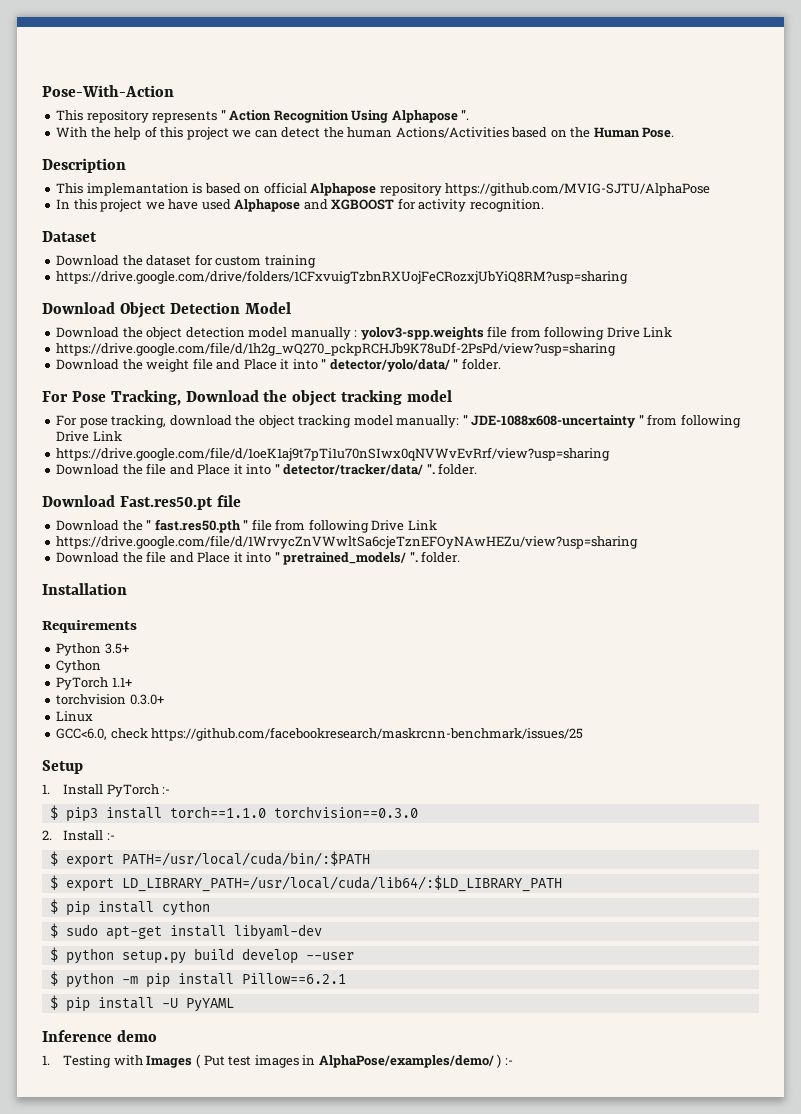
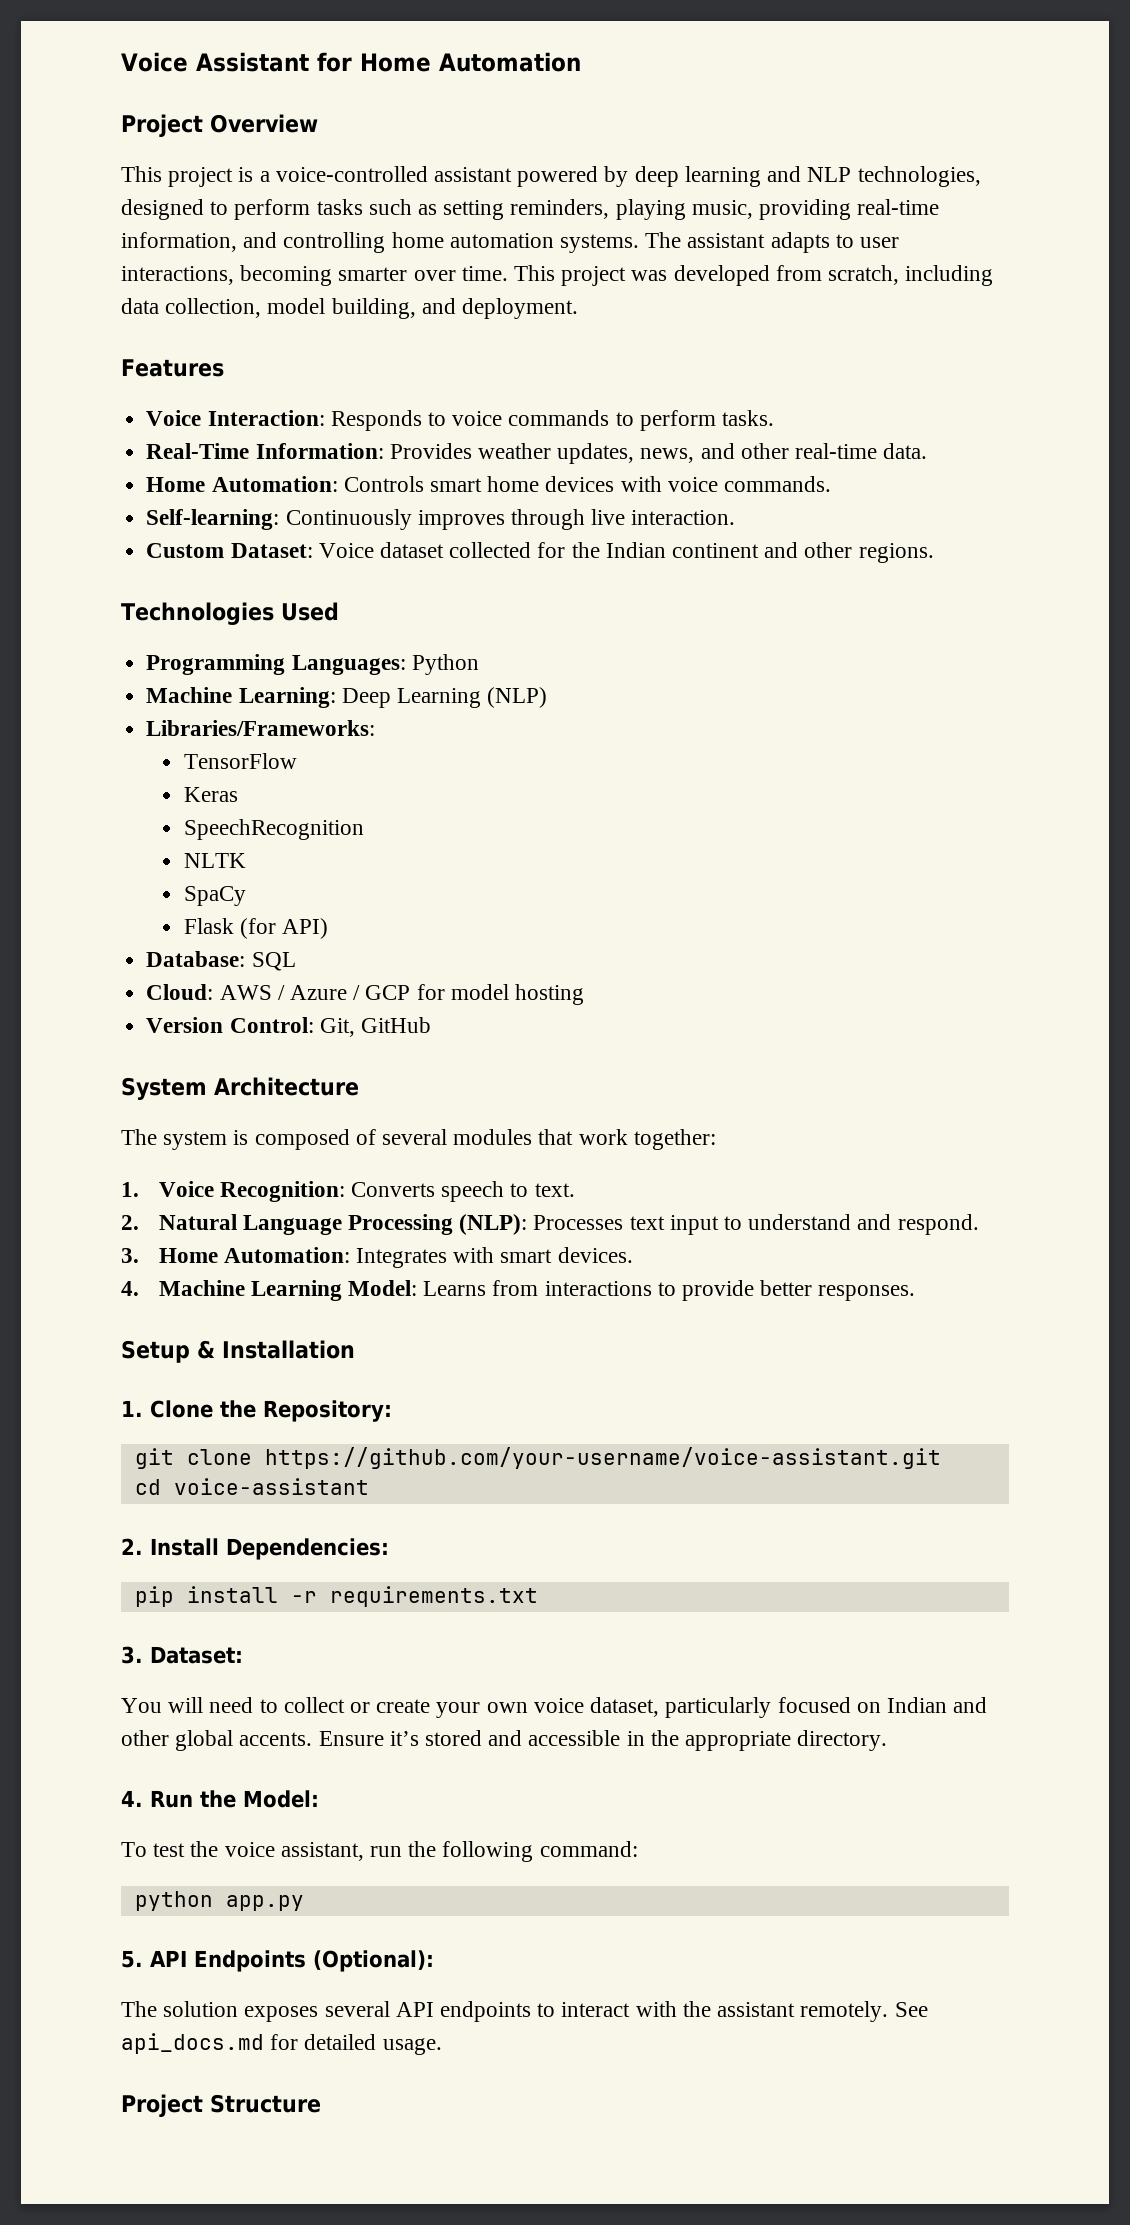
- Pose-With-Action
- This repository represents " Action Recognition Using Alphapose ".
- With the help of this project we can detect the human Actions/Activities based on the Human Pose.
- Description
- This implemantation is based on official Alphapose repository https://github.com/MVIG-SJTU/AlphaPose
- In this project we have used Alphapose and XGBOOST for activity recognition.
- Dataset
- Download the dataset for custom training
- https://drive.google.com/drive/folders/1CFxvuigTzbnRXUojFeCRozxjUbYiQ8RM?usp=sharing
- Download Object Detection Model
- Download the object detection model manually : yolov3-spp.weights file from following Drive Link
- https://drive.google.com/file/d/1h2g_wQ270_pckpRCHJb9K78uDf-2PsPd/view?usp=sharing
- Download the weight file and Place it into " detector/yolo/data/ " folder.
- For Pose Tracking, Download the object tracking model
- For pose tracking, download the object tracking model manually: " JDE-1088x608-uncertainty " from following Drive Link
- https://drive.google.com/file/d/1oeK1aj9t7pTi1u70nSIwx0qNVWvEvRrf/view?usp=sharing
- Download the file and Place it into " detector/tracker/data/ ". folder.
- Download Fast.res50.pt file
- Download the " fast.res50.pth " file from following Drive Link
- https://drive.google.com/file/d/1WrvycZnVWwltSa6cjeTznEFOyNAwHEZu/view?usp=sharing
- Download the file and Place it into " pretrained_models/ ". folder.
- Installation
- Requirements
- Python 3.5+
- Cython
- PyTorch 1.1+
- torchvision 0.3.0+
- Linux
- GCC<6.0, check https://github.com/facebookresearch/maskrcnn-benchmark/issues/25
- Setup
- 1. Install PyTorch :-
- $ pip3 install torch==1.1.0 torchvision==0.3.0
- 2. Install :-
- $ export PATH=/usr/local/cuda/bin/:$PATH
- $ export LD_LIBRARY_PATH=/usr/local/cuda/lib64/:$LD_LIBRARY_PATH
- $ pip install cython
- $ sudo apt-get install libyaml-dev
- $ python setup.py build develop --user
- $ python -m pip install Pillow==6.2.1
- $ pip install -U PyYAML
- Inference demo
- 1. Testing with Images ( Put test images in AlphaPose/examples/demo/ ) :-
+ Voice Assistant for Home Automation
+ Project Overview
+ This project is a voice-controlled assistant powered by deep learning and NLP technologies, designed to perform tasks such as setting reminders, playing music, providing real-time information, and controlling home automation systems. The assistant adapts to user interactions, becoming smarter over time. This project was developed from scratch, including data collection, model building, and deployment.
+ Features
+ Voice Interaction: Responds to voice commands to perform tasks.
+ Real-Time Information: Provides weather updates, news, and other real-time data.
+ Home Automation: Controls smart home devices with voice commands.
+ Self-learning: Continuously improves through live interaction.
+ Custom Dataset: Voice dataset collected for the Indian continent and other regions.
+ Technologies Used
+ Programming Languages: Python
+ Machine Learning: Deep Learning (NLP)
+ Libraries/Frameworks:
+ TensorFlow
+ Keras
+ SpeechRecognition
+ NLTK
+ SpaCy
+ Flask (for API)
+ Database: SQL
+ Cloud: AWS / Azure / GCP for model hosting
+ Version Control: Git, GitHub
+ System Architecture
+ The system is composed of several modules that work together:
+ 1. Voice Recognition: Converts speech to text.
+ 2. Natural Language Processing (NLP): Processes text input to understand and respond.
+ 3. Home Automation: Integrates with smart devices.
+ 4. Machine Learning Model: Learns from interactions to provide better responses.
+ Setup & Installation
+ 1. Clone the Repository:
+ git clone https://github.com/your-username/voice-assistant.git
+ cd voice-assistant
+ 2. Install Dependencies:
+ pip install -r requirements.txt
+ 3. Dataset:
+ You will need to collect or create your own voice dataset, particularly focused on Indian and other global accents. Ensure it’s stored and accessible in the appropriate directory.
+ 4. Run the Model:
+ To test the voice assistant, run the following command:
+ python app.py
+ 5. API Endpoints (Optional):
+ The solution exposes several API endpoints to interact with the assistant remotely. See api_docs.md for detailed usage.
+ Project Structure

